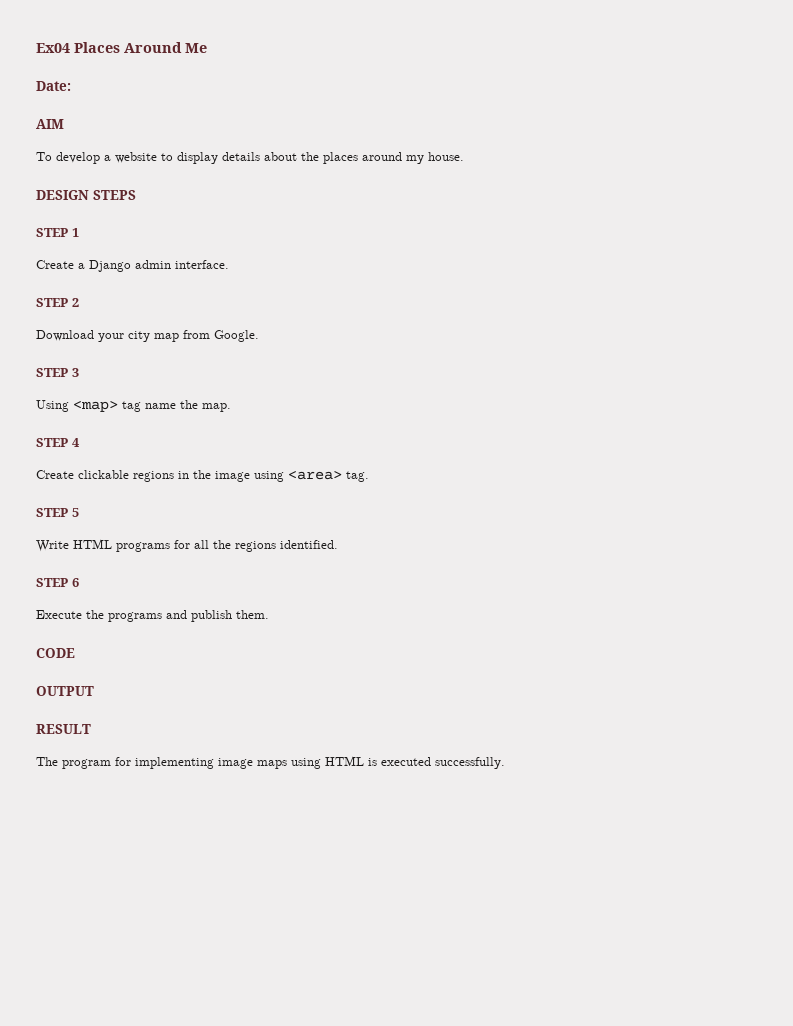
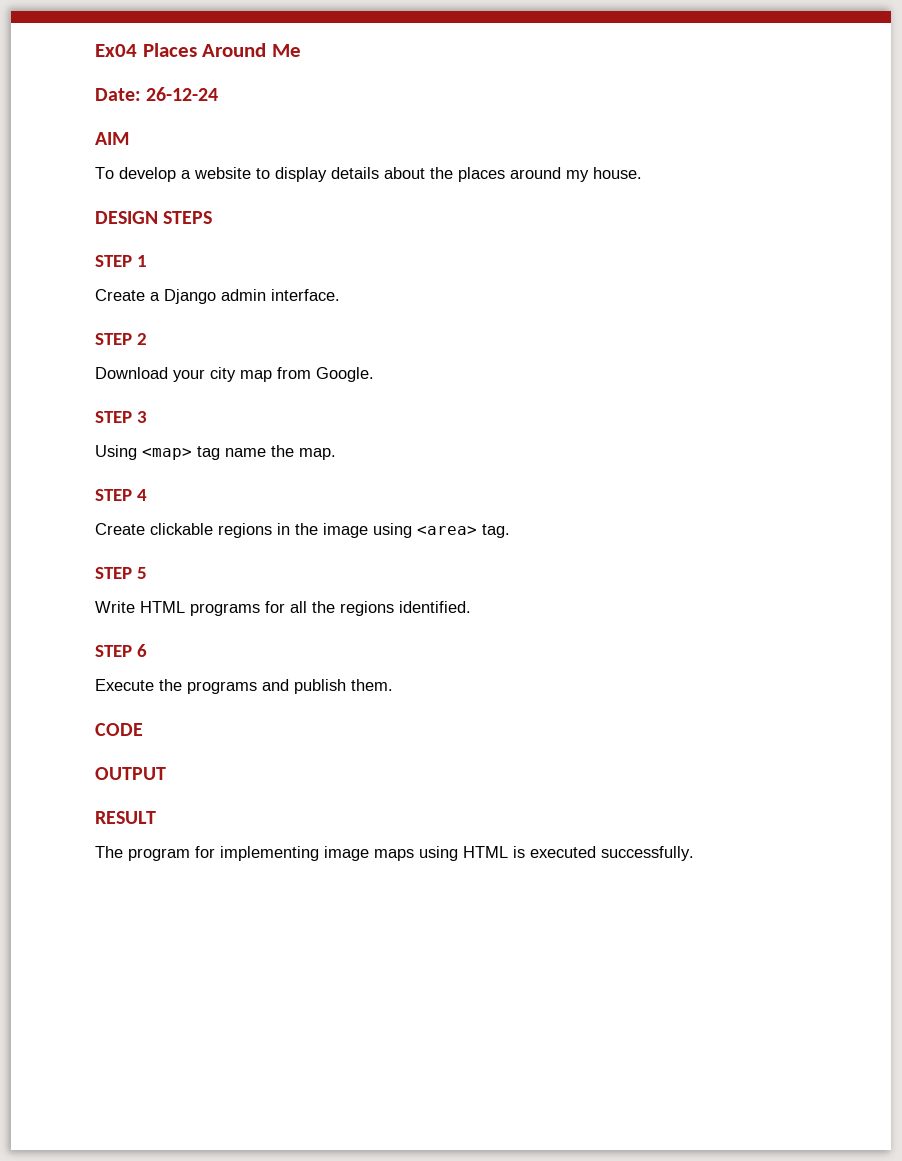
- Date:
+ Date: 26-12-24

